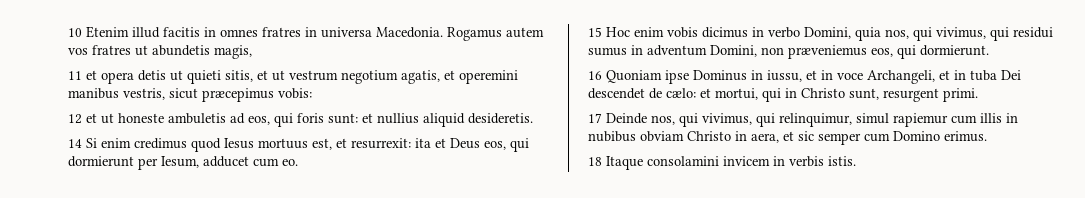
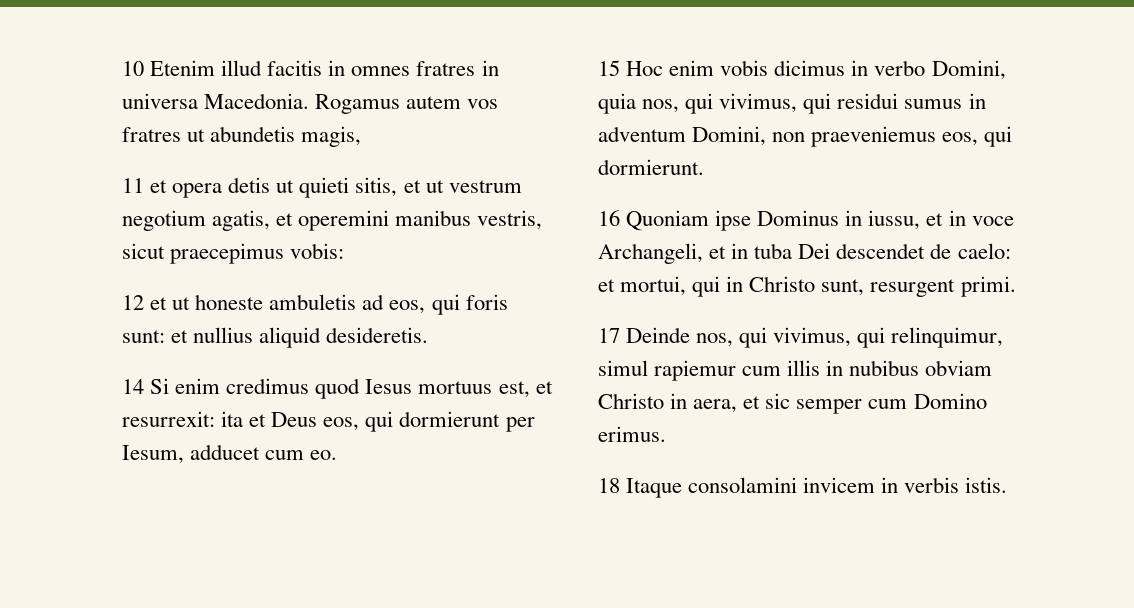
- 11 et opera detis ut quieti sitis, et ut vestrum negotium agatis, et operemini manibus vestris, sicut præcepimus vobis:
+ 11 et opera detis ut quieti sitis, et ut vestrum negotium agatis, et operemini manibus vestris, sicut praecepimus vobis:
- 15 Hoc enim vobis dicimus in verbo Domini, quia nos, qui vivimus, qui residui sumus in adventum Domini, non præveniemus eos, qui dormierunt.
+ 15 Hoc enim vobis dicimus in verbo Domini, quia nos, qui vivimus, qui residui sumus in adventum Domini, non praeveniemus eos, qui dormierunt.
- 16 Quoniam ipse Dominus in iussu, et in voce Archangeli, et in tuba Dei descendet de cælo: et mortui, qui in Christo sunt, resurgent primi.
+ 16 Quoniam ipse Dominus in iussu, et in voce Archangeli, et in tuba Dei descendet de caelo: et mortui, qui in Christo sunt, resurgent primi.

